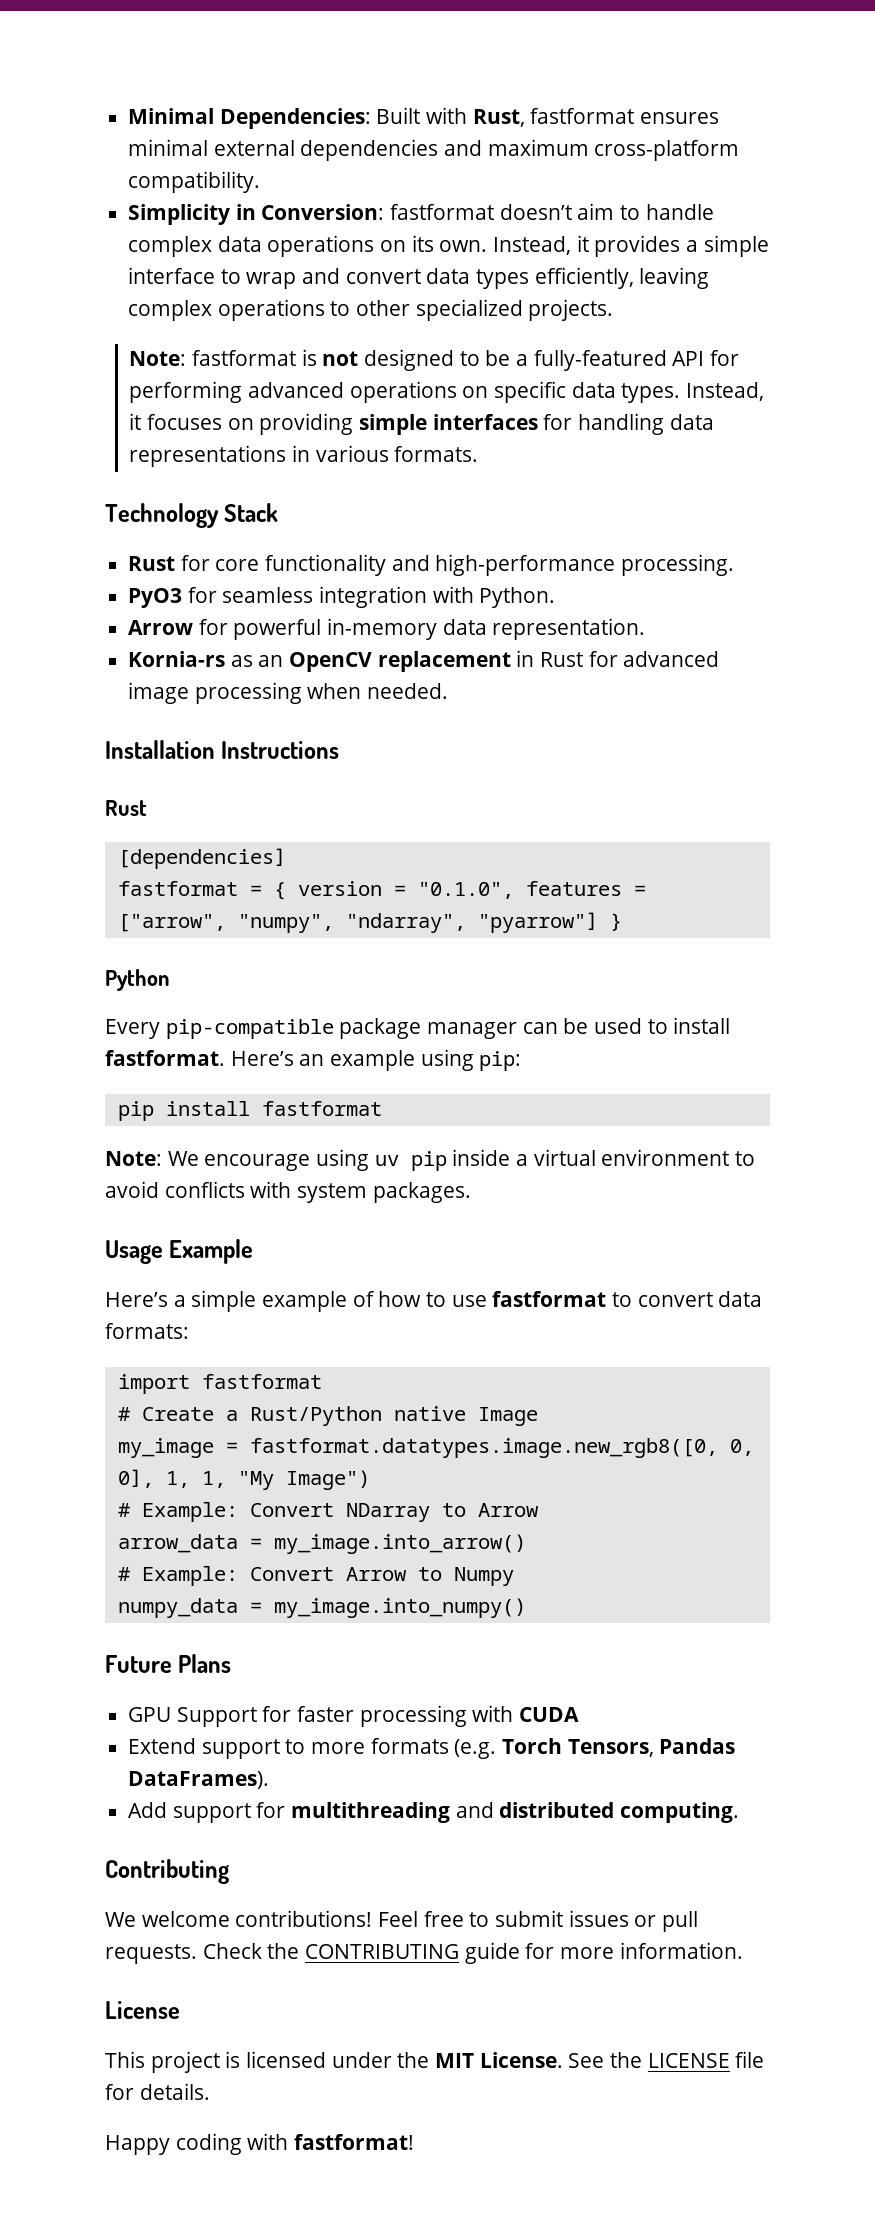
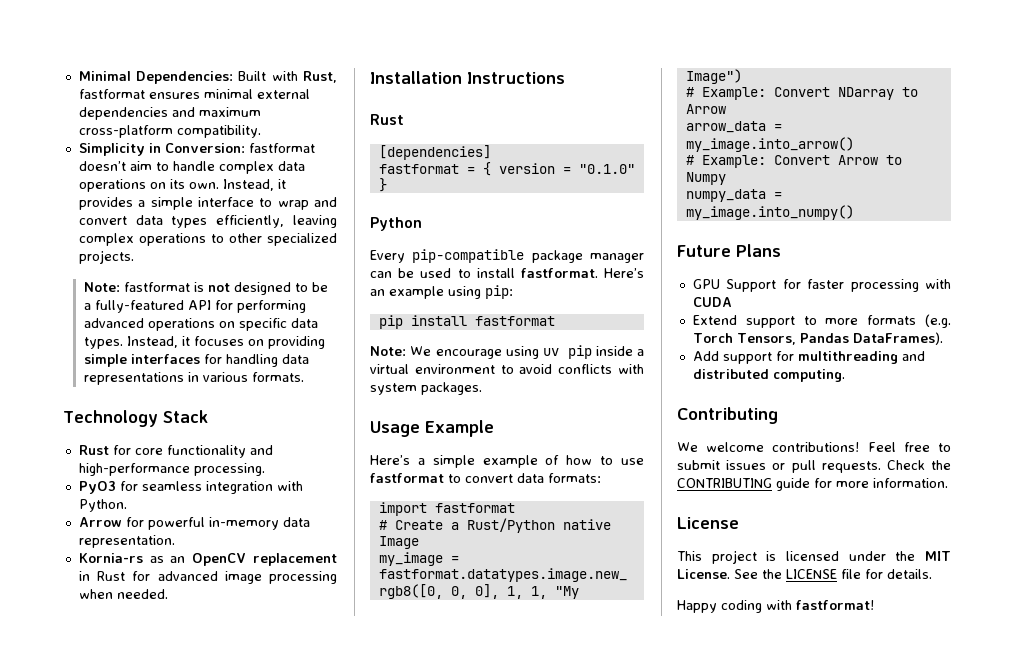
- fastformat = { version = "0.1.0", features = ["arrow", "numpy", "ndarray", "pyarrow"] }
+ fastformat = { version = "0.1.0" }

